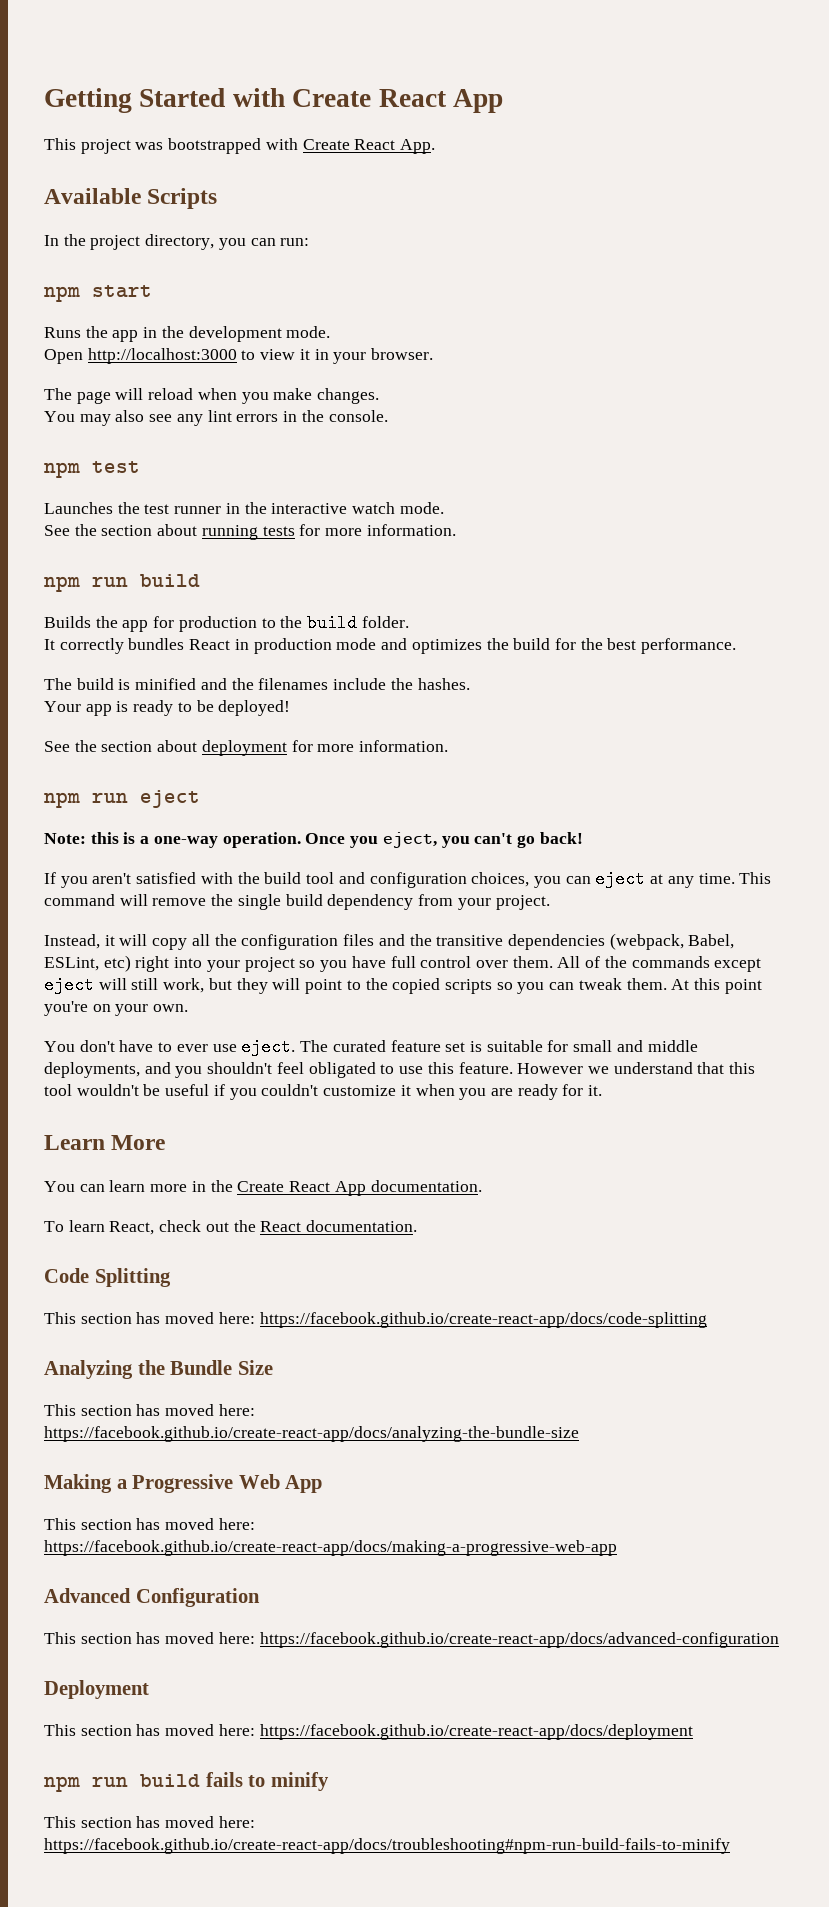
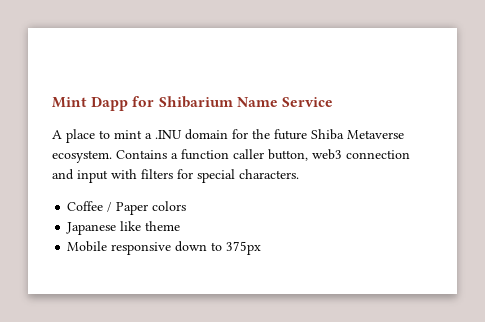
- Getting Started with Create React App
- This project was bootstrapped with Create React App.
- Available Scripts
- In the project directory, you can run:
- npm start
- Runs the app in the development mode.
- Open http://localhost:3000 to view it in your browser.
- The page will reload when you make changes.
- You may also see any lint errors in the console.
- npm test
- Launches the test runner in the interactive watch mode.
- See the section about running tests for more information.
- npm run build
- Builds the app for production to the build folder.
- It correctly bundles React in production mode and optimizes the build for the best performance.
- The build is minified and the filenames include the hashes.
- Your app is ready to be deployed!
- See the section about deployment for more information.
- npm run eject
- Note: this is a one-way operation. Once you eject, you can't go back!
- If you aren't satisfied with the build tool and configuration choices, you can eject at any time. This command will remove the single build dependency from your project.
- Instead, it will copy all the configuration files and the transitive dependencies (webpack, Babel, ESLint, etc) right into your project so you have full control over them. All of the commands except eject will still work, but they will point to the copied scripts so you can tweak them. At this point you're on your own.
- You don't have to ever use eject. The curated feature set is suitable for small and middle deployments, and you shouldn't feel obligated to use this feature. However we understand that this tool wouldn't be useful if you couldn't customize it when you are ready for it.
- Learn More
- You can learn more in the Create React App documentation.
- To learn React, check out the React documentation.
- Code Splitting
- This section has moved here: https://facebook.github.io/create-react-app/docs/code-splitting
- Analyzing the Bundle Size
- This section has moved here: https://facebook.github.io/create-react-app/docs/analyzing-the-bundle-size
- Making a Progressive Web App
- This section has moved here: https://facebook.github.io/create-react-app/docs/making-a-progressive-web-app
- Advanced Configuration
- This section has moved here: https://facebook.github.io/create-react-app/docs/advanced-configuration
- Deployment
- This section has moved here: https://facebook.github.io/create-react-app/docs/deployment
- npm run build fails to minify
- This section has moved here: https://facebook.github.io/create-react-app/docs/troubleshooting#npm-run-build-fails-to-minify
+ Mint Dapp for Shibarium Name Service
+ A place to mint a .INU domain for the future Shiba Metaverse ecosystem. Contains a function caller button, web3 connection and input with filters for special characters.
+ Coffee / Paper colors
+ Japanese like theme
+ Mobile responsive down to 375px

